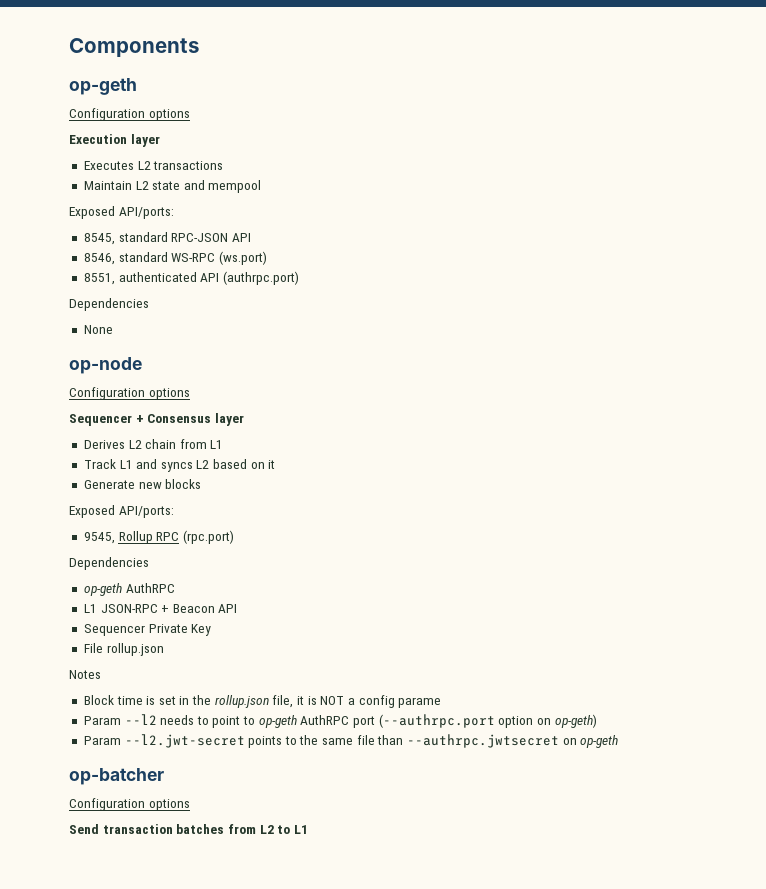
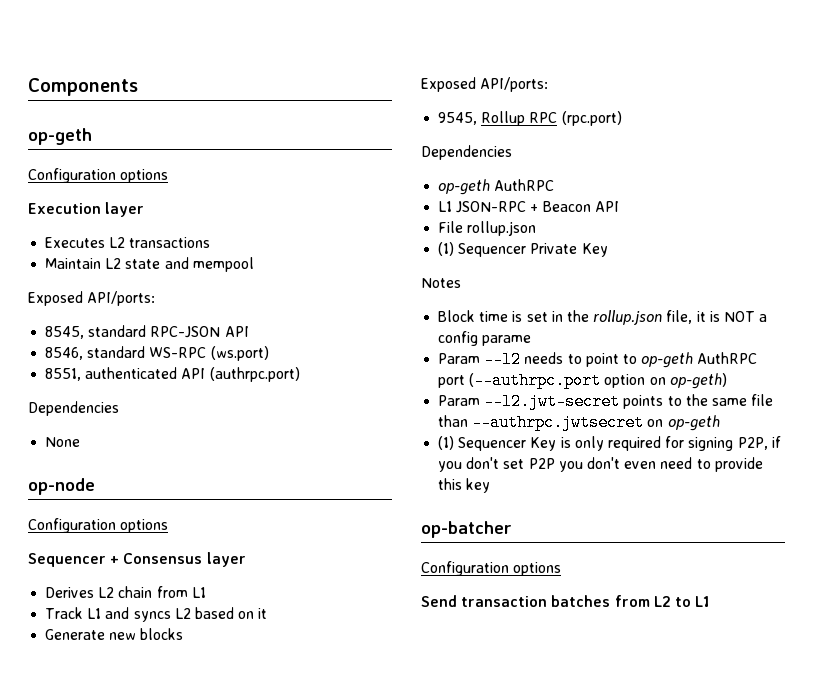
- Sequencer Private Key
+ File rollup.json
+ (1) Sequencer Private Key
- File rollup.json
+ (1) Sequencer Key is only required for signing P2P, if you don't set P2P you don't even need to provide this key

